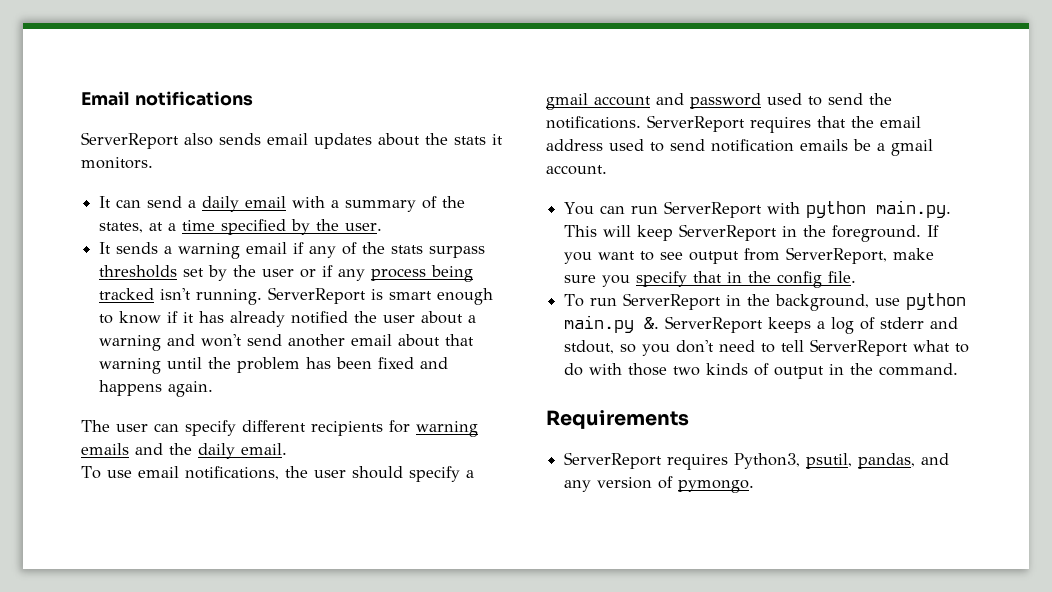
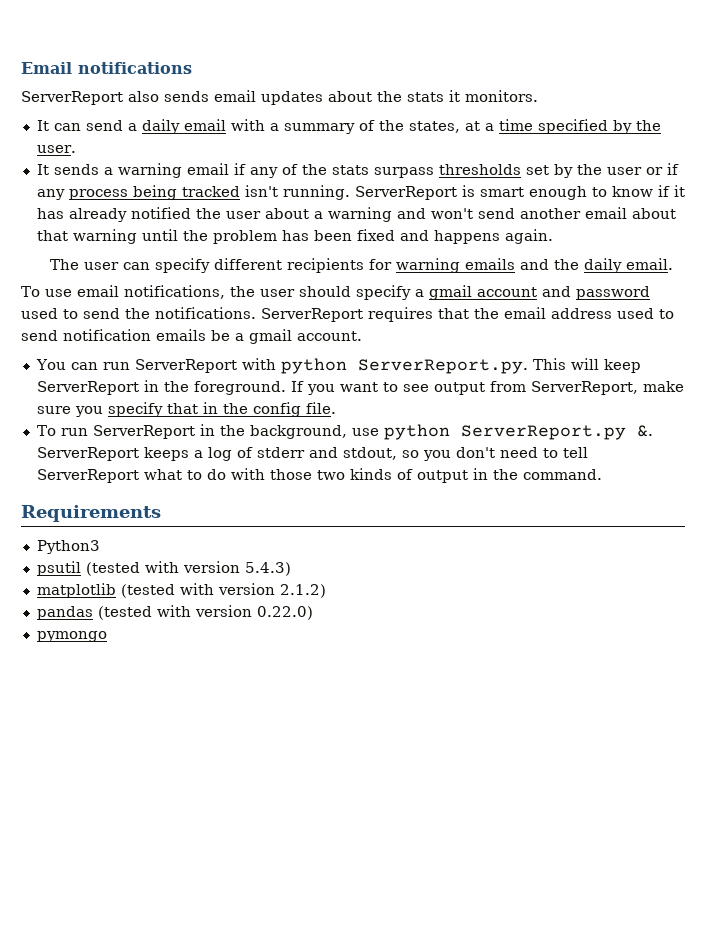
- You can run ServerReport with python main.py. This will keep ServerReport in the foreground.
+ You can run ServerReport with python ServerReport.py. This will keep ServerReport in the foreground.
- To run ServerReport in the background, use python main.py &.
+ To run ServerReport in the background, use python ServerReport.py &.
- ServerReport requires Python3, psutil, pandas, and any version of pymongo.
+ Python3
+ psutil (tested with version 5.4.3)
+ matplotlib (tested with version 2.1.2)
+ pandas (tested with version 0.22.0)
+ pymongo

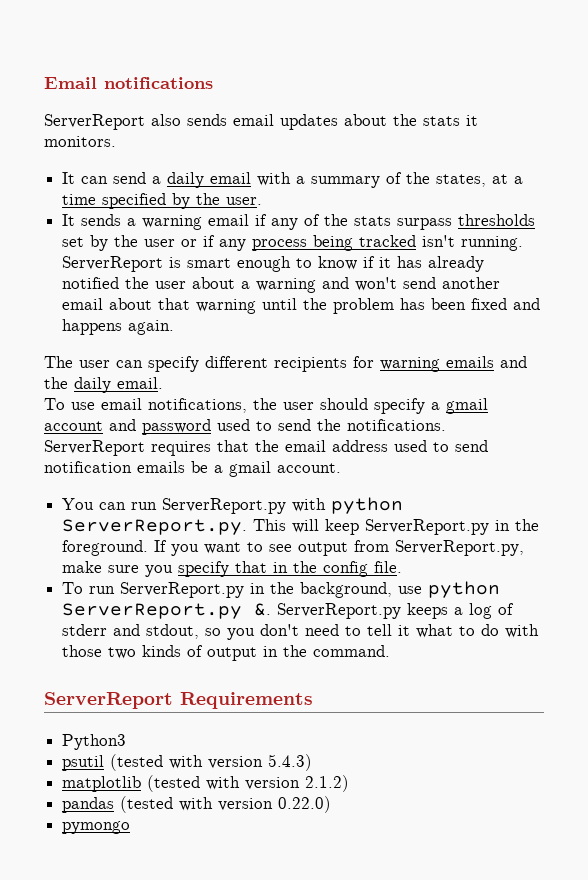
- You can run ServerReport with python ServerReport.py. This will keep ServerReport in the foreground.
+ You can run ServerReport.py with python ServerReport.py. This will keep ServerReport.py in the foreground.
- If you want to see output from ServerReport, make sure you specify that in the config file.
+ If you want to see output from ServerReport.py, make sure you specify that in the config file.
- To run ServerReport in the background, use python ServerReport.py &.
+ To run ServerReport.py in the background, use python ServerReport.py &.
- ServerReport keeps a log of stderr and stdout, so you don't need to tell ServerReport what to do with those two kinds of output in the command.
+ ServerReport.py keeps a log of stderr and stdout, so you don't need to tell it what to do with those two kinds of output in the command.
- Requirements
+ ServerReport Requirements

